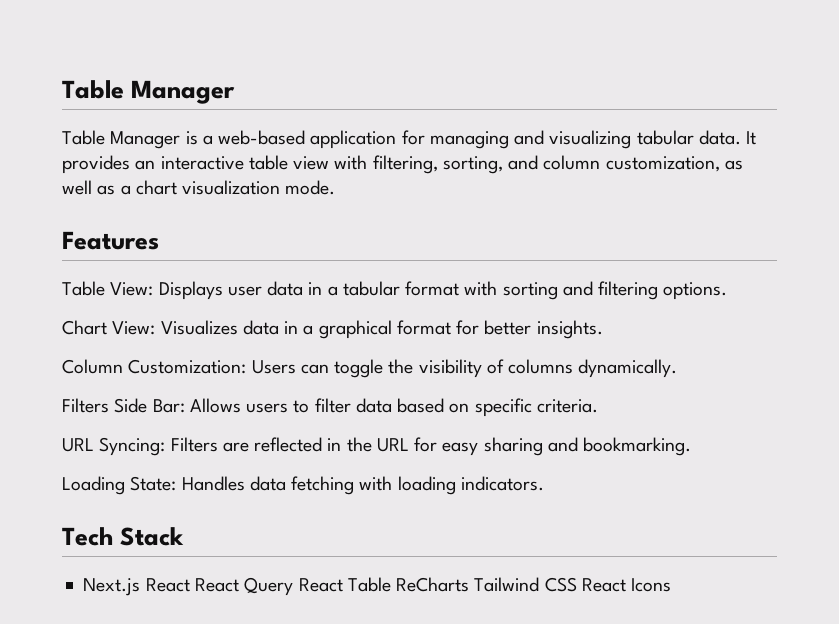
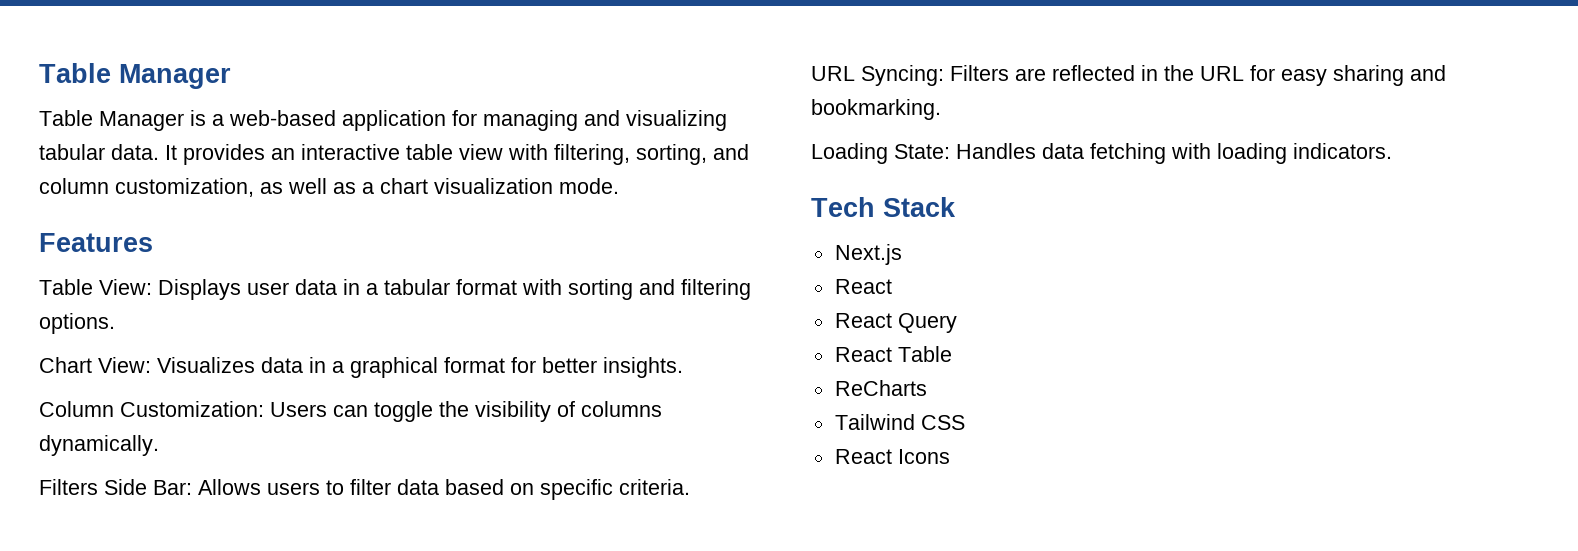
- Next.js React React Query React Table ReCharts Tailwind CSS React Icons
+ Next.js
+ React
+ React Query
+ React Table
+ ReCharts
+ Tailwind CSS
+ React Icons

